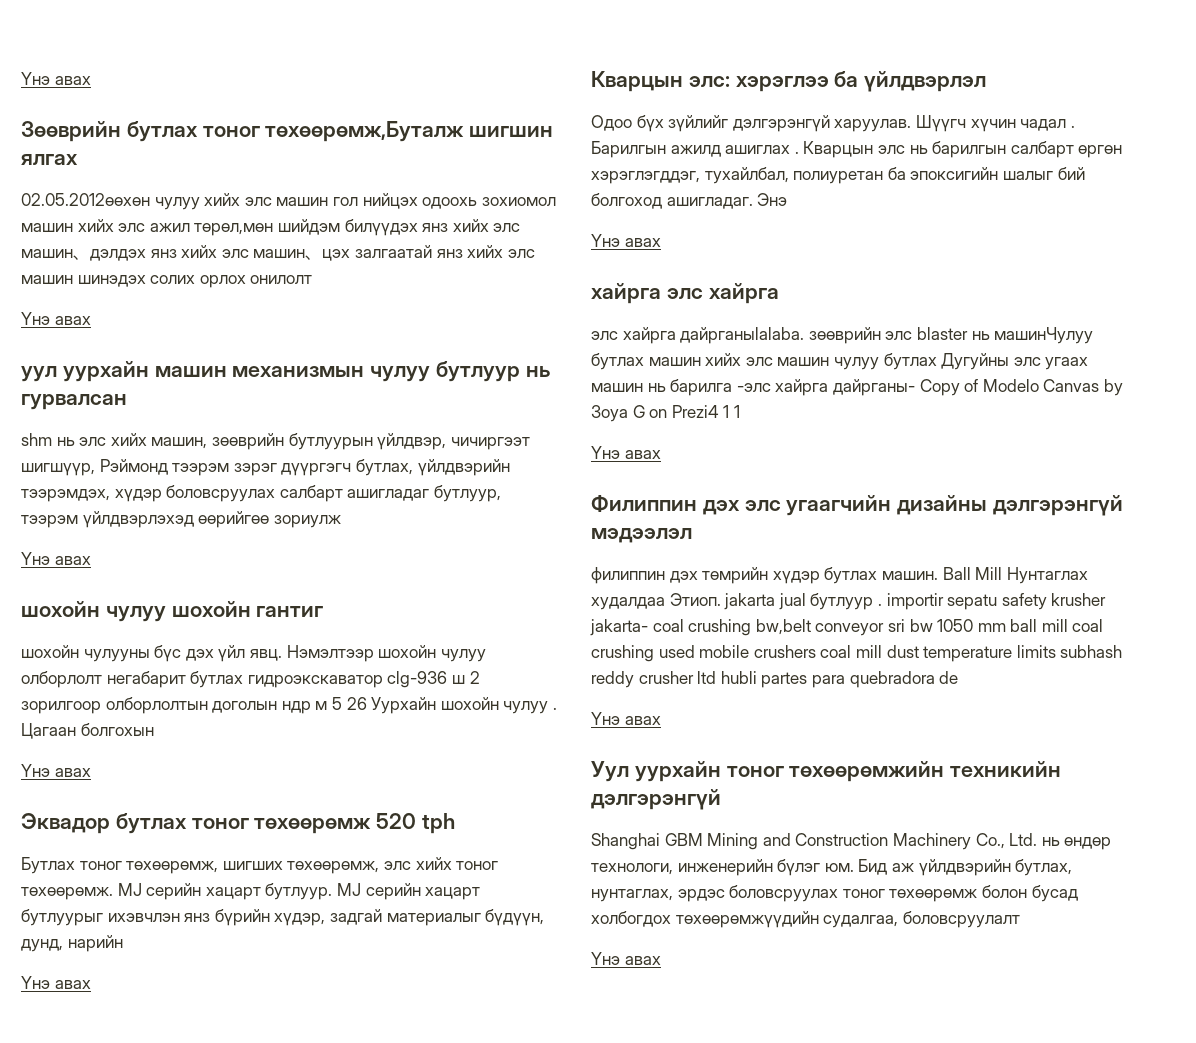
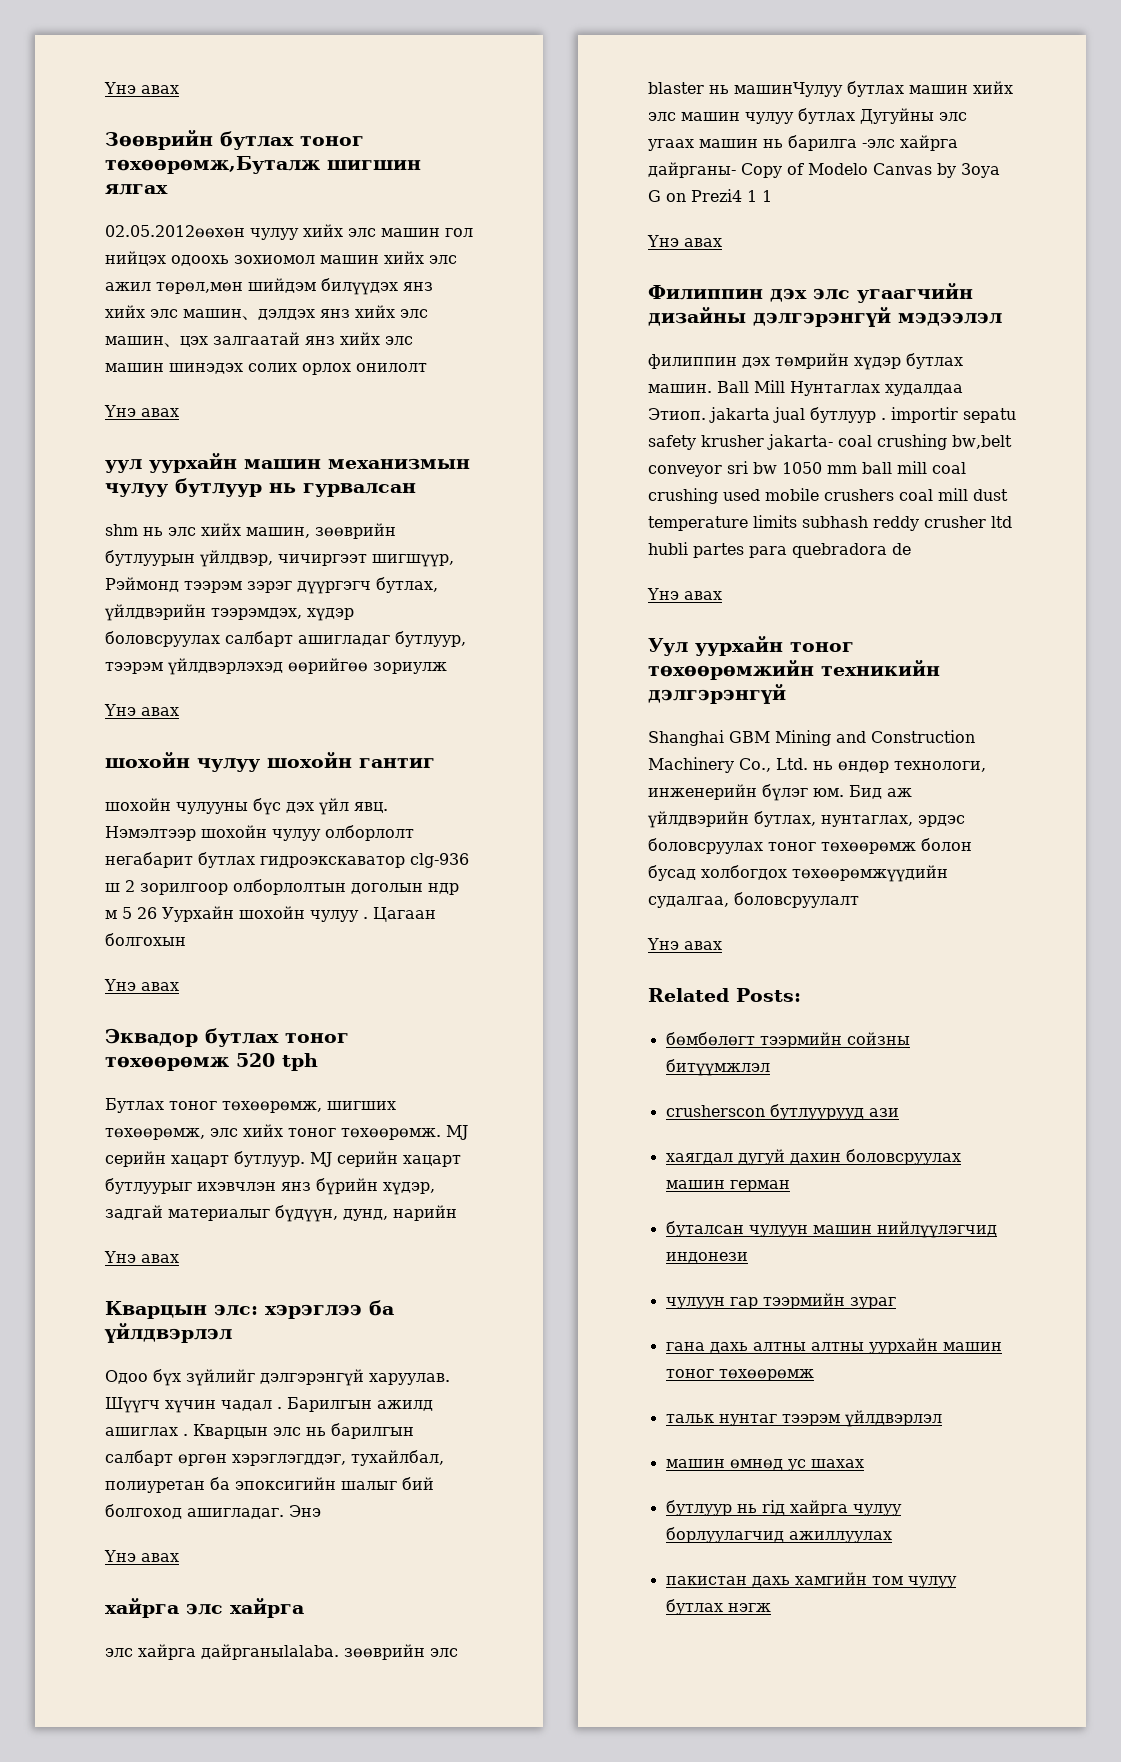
+ Related Posts:
+ бөмбөлөгт тээрмийн сойзны битүүмжлэл
+ crusherscon бутлуурууд ази
+ хаягдал дугуй дахин боловсруулах машин герман
+ буталсан чулуун машин нийлүүлэгчид индонези
+ чулуун гар тээрмийн зураг
+ гана дахь алтны алтны уурхайн машин тоног төхөөрөмж
+ тальк нунтаг тээрэм үйлдвэрлэл
+ машин өмнөд ус шахах
+ бутлуур нь riд хайрга чулуу борлуулагчид ажиллуулах
+ пакистан дахь хамгийн том чулуу бутлах нэгж

